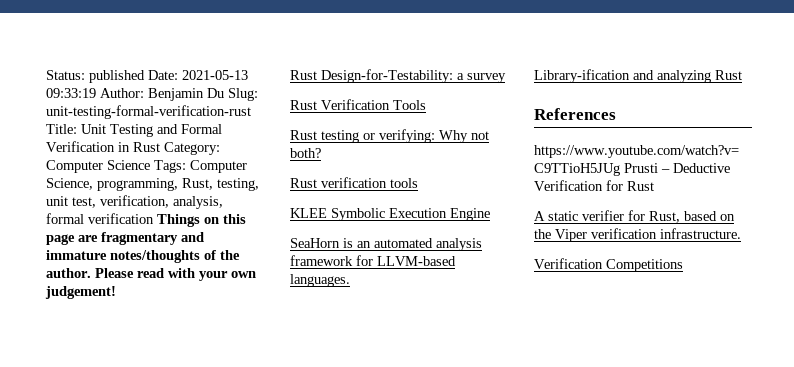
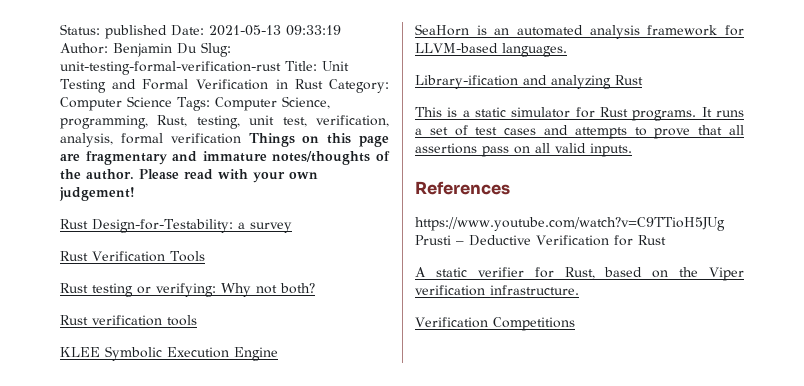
+ This is a static simulator for Rust programs. It runs a set of test cases and attempts to prove that all assertions pass on all valid inputs.

